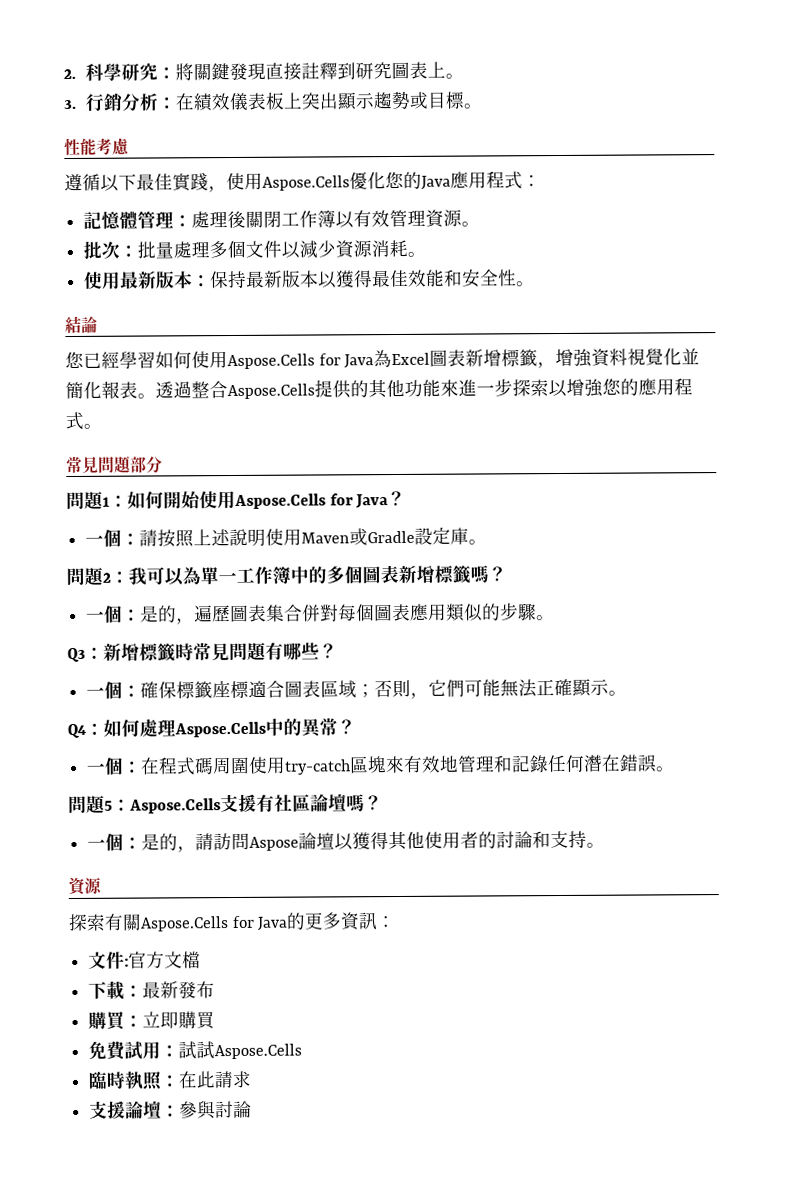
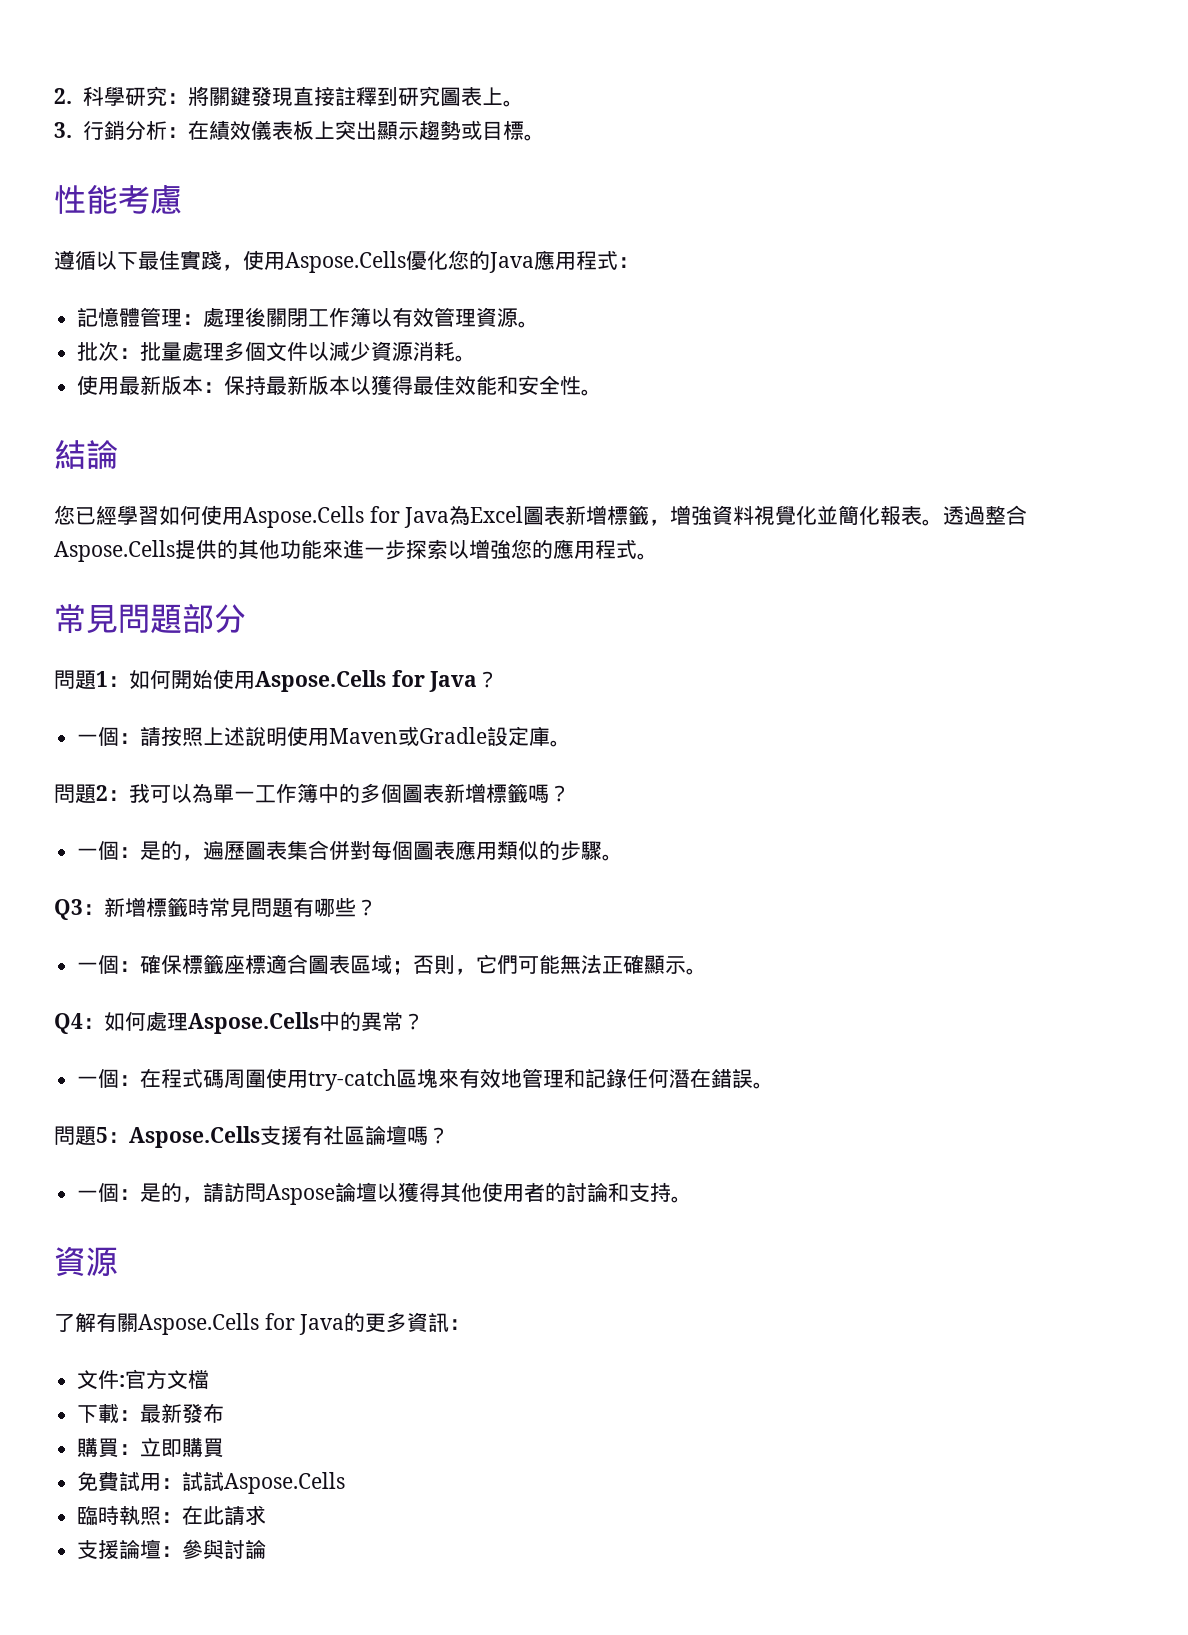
- 探索有關Aspose.Cells for Java的更多資訊：
+ 了解有關Aspose.Cells for Java的更多資訊：

